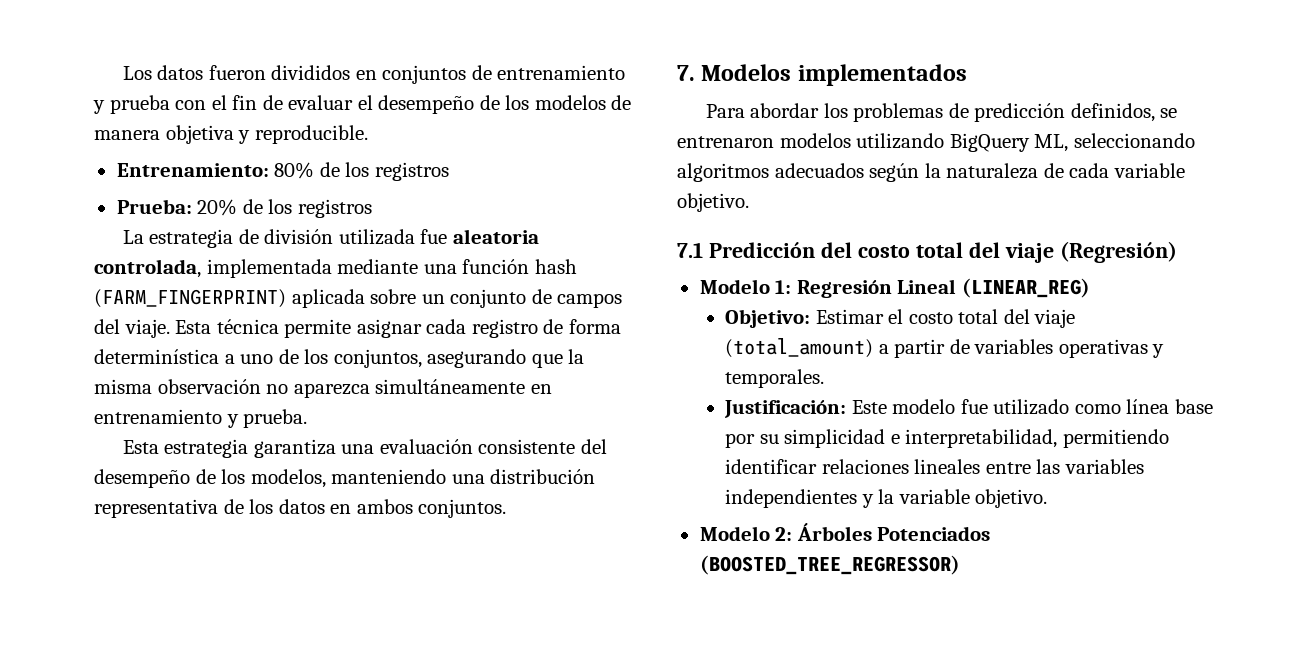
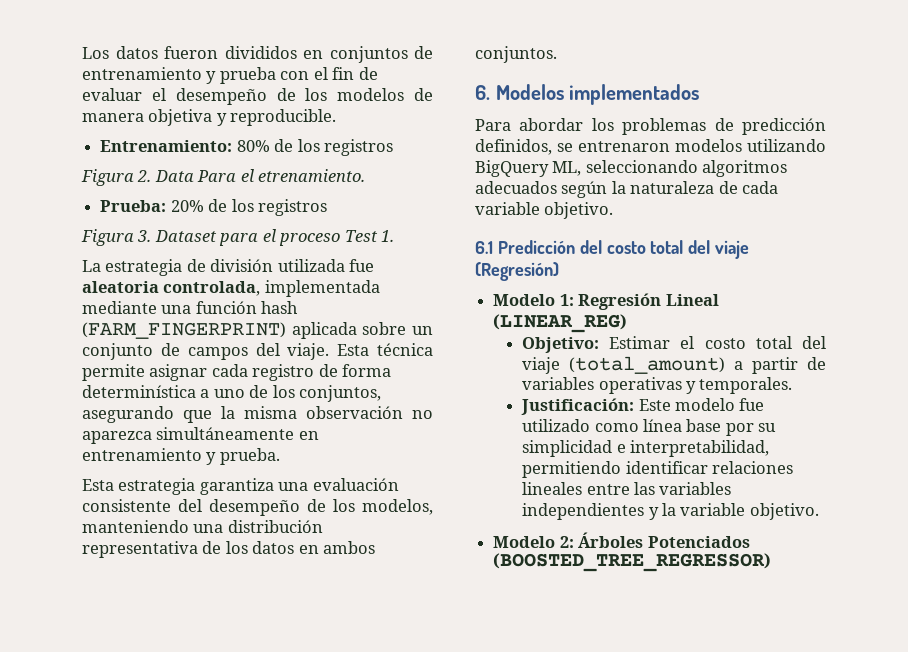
+ Figura 2. Data Para el etrenamiento.
+ Figura 3. Dataset para el proceso Test 1.
- 7. Modelos implementados
+ 6. Modelos implementados
- 7.1 Predicción del costo total del viaje (Regresión)
+ 6.1 Predicción del costo total del viaje (Regresión)

